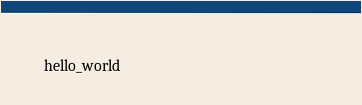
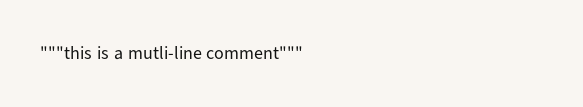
- hello_world
+ """this is a mutli-line comment"""

